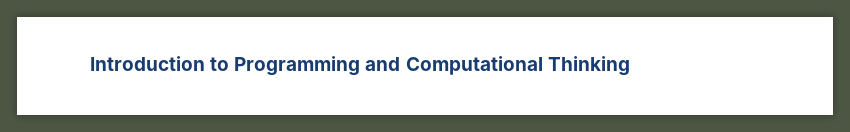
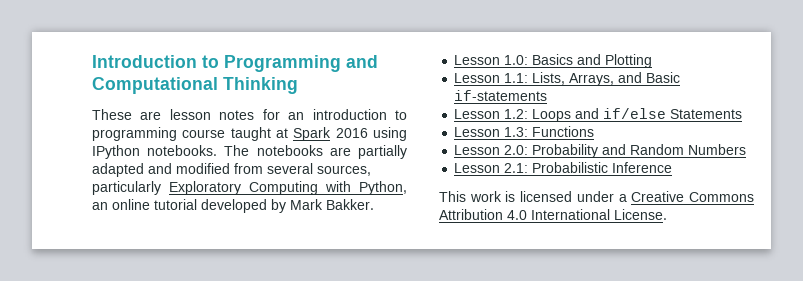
+ These are lesson notes for an introduction to programming course taught at Spark 2016 using IPython notebooks. The notebooks are partially adapted and modified from several sources, particularly Exploratory Computing with Python, an online tutorial developed by Mark Bakker.
+ Lesson 1.0: Basics and Plotting
+ Lesson 1.1: Lists, Arrays, and Basic if-statements
+ Lesson 1.2: Loops and if/else Statements
+ Lesson 1.3: Functions
+ Lesson 2.0: Probability and Random Numbers
+ Lesson 2.1: Probabilistic Inference
+ This work is licensed under a Creative Commons Attribution 4.0 International License.

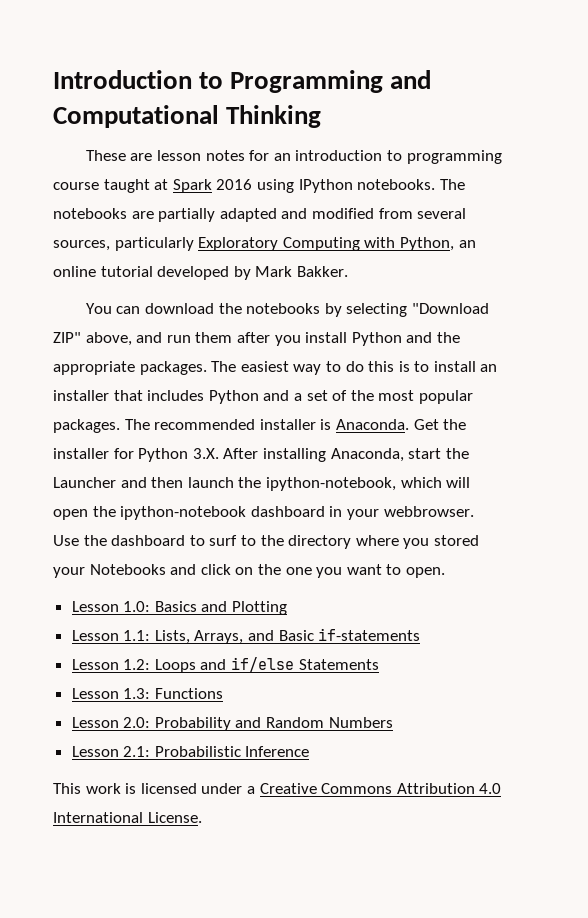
+ You can download the notebooks by selecting "Download ZIP" above, and run them after you install Python and the appropriate packages. The easiest way to do this is to install an installer that includes Python and a set of the most popular packages. The recommended installer is Anaconda. Get the installer for Python 3.X. After installing Anaconda, start the Launcher and then launch the ipython-notebook, which will open the ipython-notebook dashboard in your webbrowser. Use the dashboard to surf to the directory where you stored your Notebooks and click on the one you want to open.

